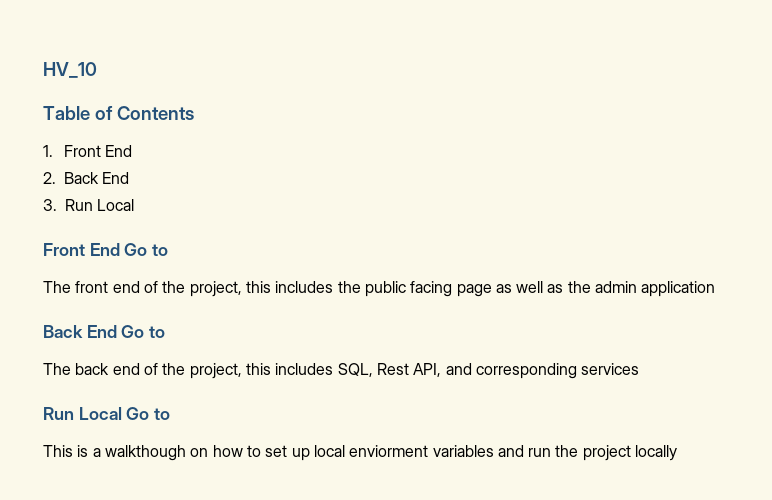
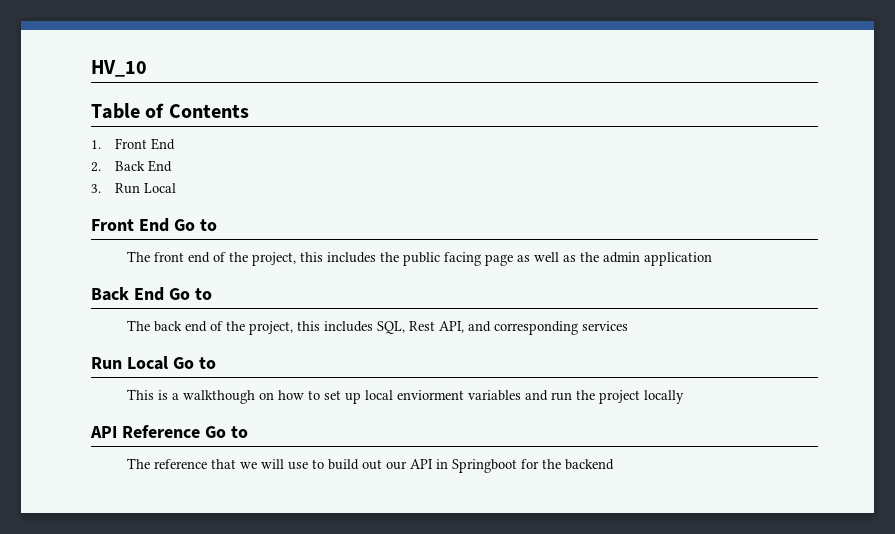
+ API Reference Go to
+ The reference that we will use to build out our API in Springboot for the backend

